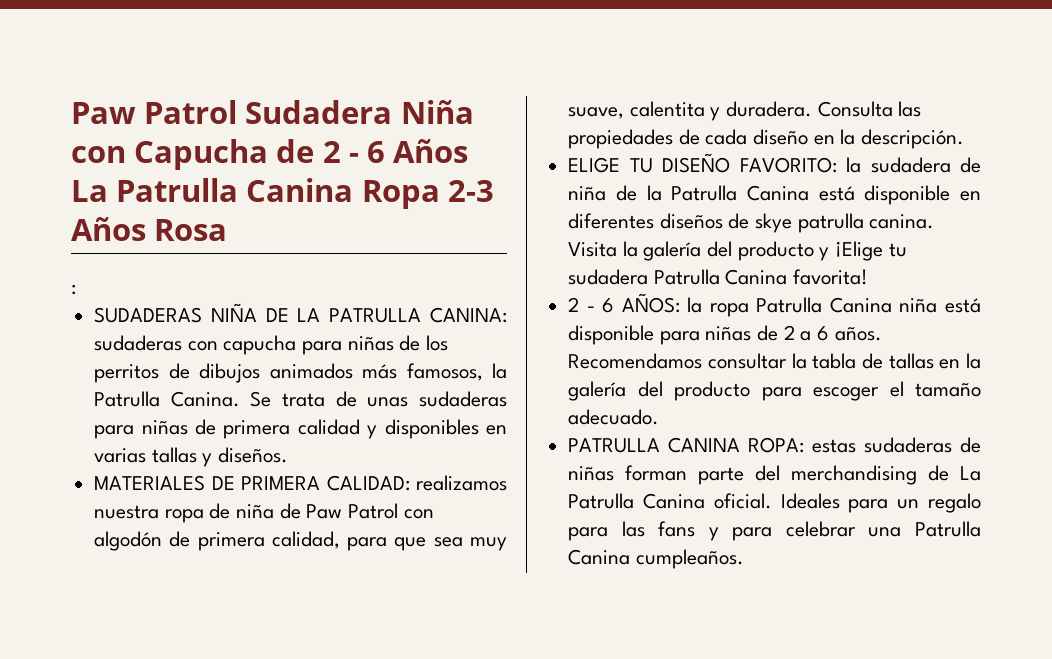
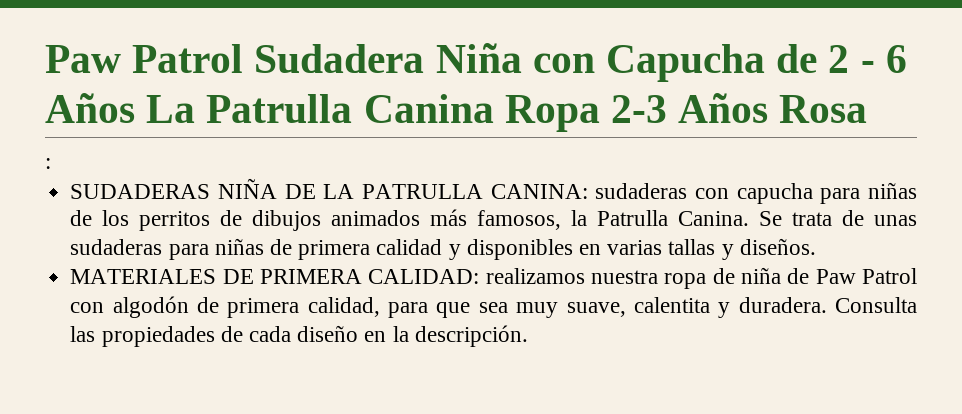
- ELIGE TU DISEÑO FAVORITO: la sudadera de niña de la Patrulla Canina está disponible en diferentes diseños de skye patrulla canina. Visita la galería del producto y ¡Elige tu sudadera Patrulla Canina favorita!
- 2 - 6 AÑOS: la ropa Patrulla Canina niña está disponible para niñas de 2 a 6 años. Recomendamos consultar la tabla de tallas en la galería del producto para escoger el tamaño adecuado.
- PATRULLA CANINA ROPA: estas sudaderas de niñas forman parte del merchandising de La Patrulla Canina oficial. Ideales para un regalo para las fans y para celebrar una Patrulla Canina cumpleaños.

